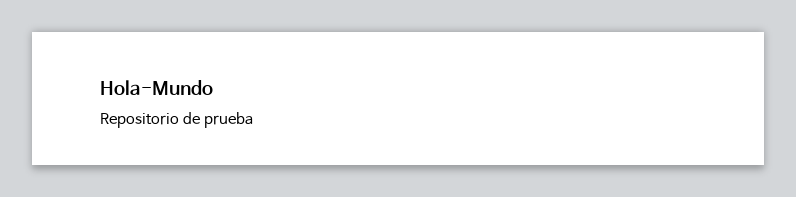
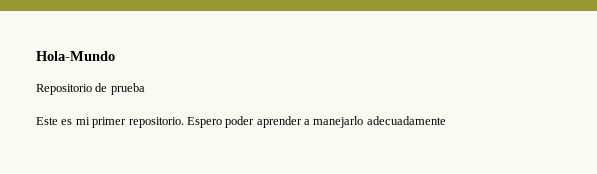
+ Este es mi primer repositorio. Espero poder aprender a manejarlo adecuadamente

